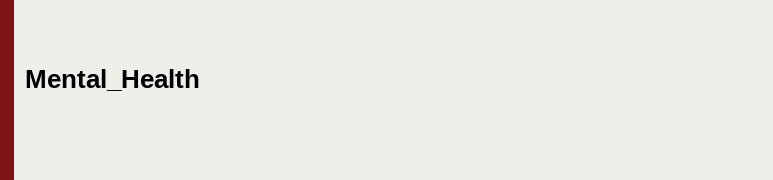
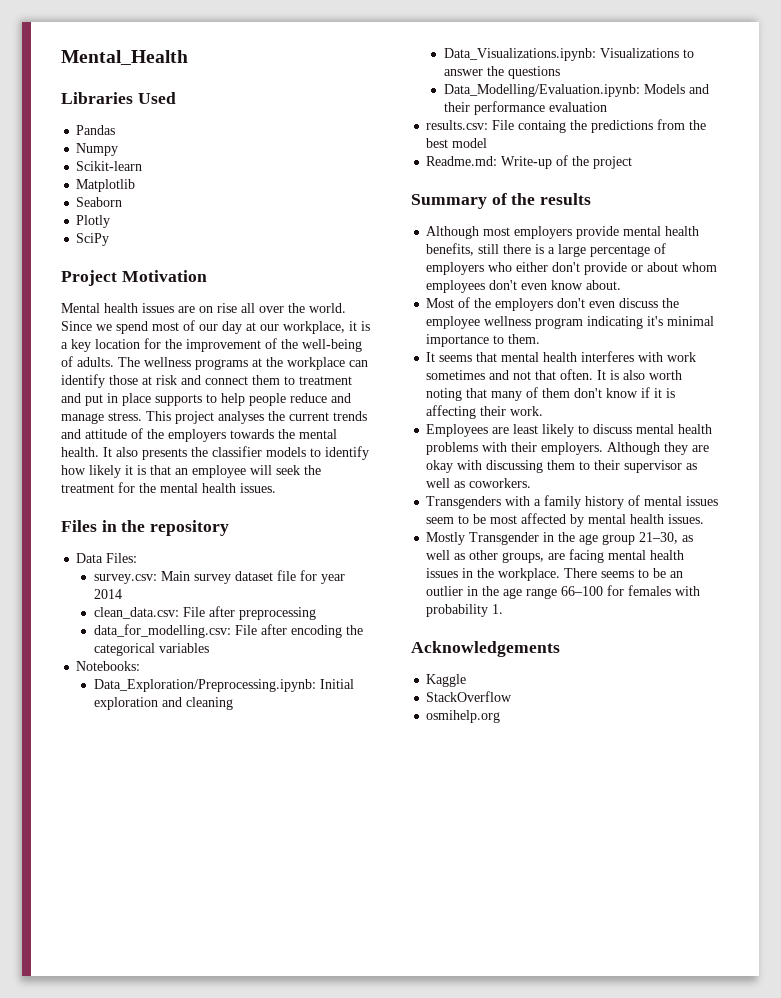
+ Libraries Used
+ Pandas
+ Numpy
+ Scikit-learn
+ Matplotlib
+ Seaborn
+ Plotly
+ SciPy
+ Project Motivation
+ Mental health issues are on rise all over the world. Since we spend most of our day at our workplace, it is a key location for the improvement of the well-being of adults. The wellness programs at the workplace can identify those at risk and connect them to treatment and put in place supports to help people reduce and manage stress. This project analyses the current trends and attitude of the employers towards the mental health. It also presents the classifier models to identify how likely it is that an employee will seek the treatment for the mental health issues.
+ Files in the repository
+ Data Files:
+ survey.csv: Main survey dataset file for year 2014
+ clean_data.csv: File after preprocessing
+ data_for_modelling.csv: File after encoding the categorical variables
+ Notebooks:
+ Data_Exploration/Preprocessing.ipynb: Initial exploration and cleaning
+ Data_Visualizations.ipynb: Visualizations to answer the questions
+ Data_Modelling/Evaluation.ipynb: Models and their performance evaluation
+ results.csv: File containg the predictions from the best model
+ Readme.md: Write-up of the project
+ Summary of the results
+ Although most employers provide mental health benefits, still there is a large percentage of employers who either don't provide or about whom employees don't even know about.
+ Most of the employers don't even discuss the employee wellness program indicating it's minimal importance to them.
+ It seems that mental health interferes with work sometimes and not that often. It is also worth noting that many of them don't know if it is affecting their work.
+ Employees are least likely to discuss mental health problems with their employers. Although they are okay with discussing them to their supervisor as well as coworkers.
+ Transgenders with a family history of mental issues seem to be most affected by mental health issues.
+ Mostly Transgender in the age group 21–30, as well as other groups, are facing mental health issues in the workplace. There seems to be an outlier in the age range 66–100 for females with probability 1.
+ Acknowledgements
+ Kaggle
+ StackOverflow
+ osmihelp.org

